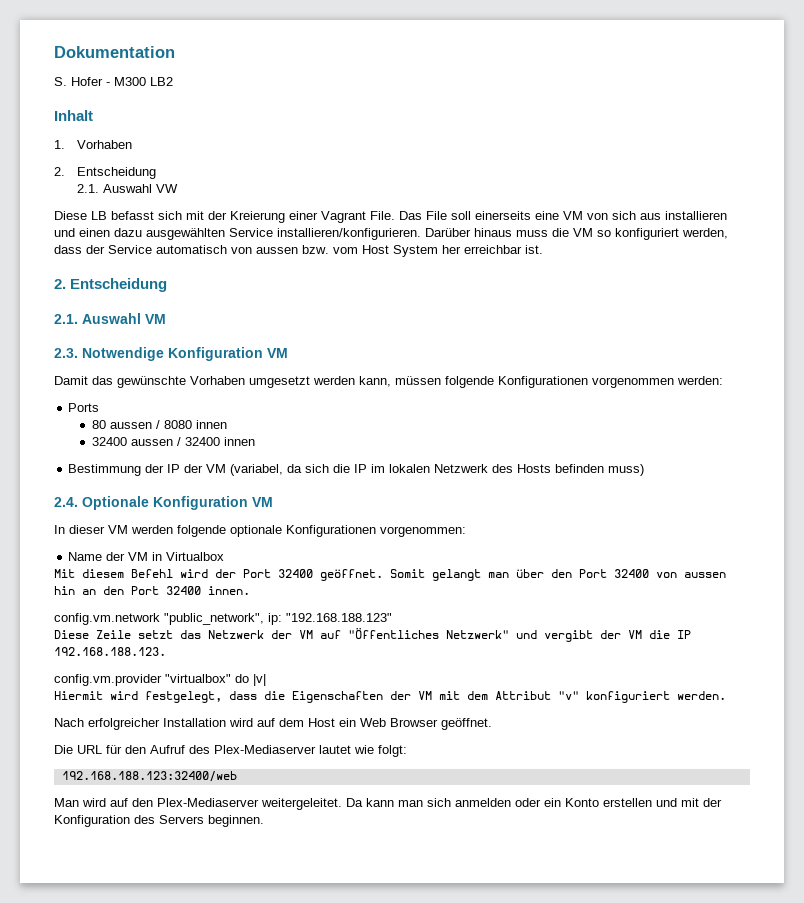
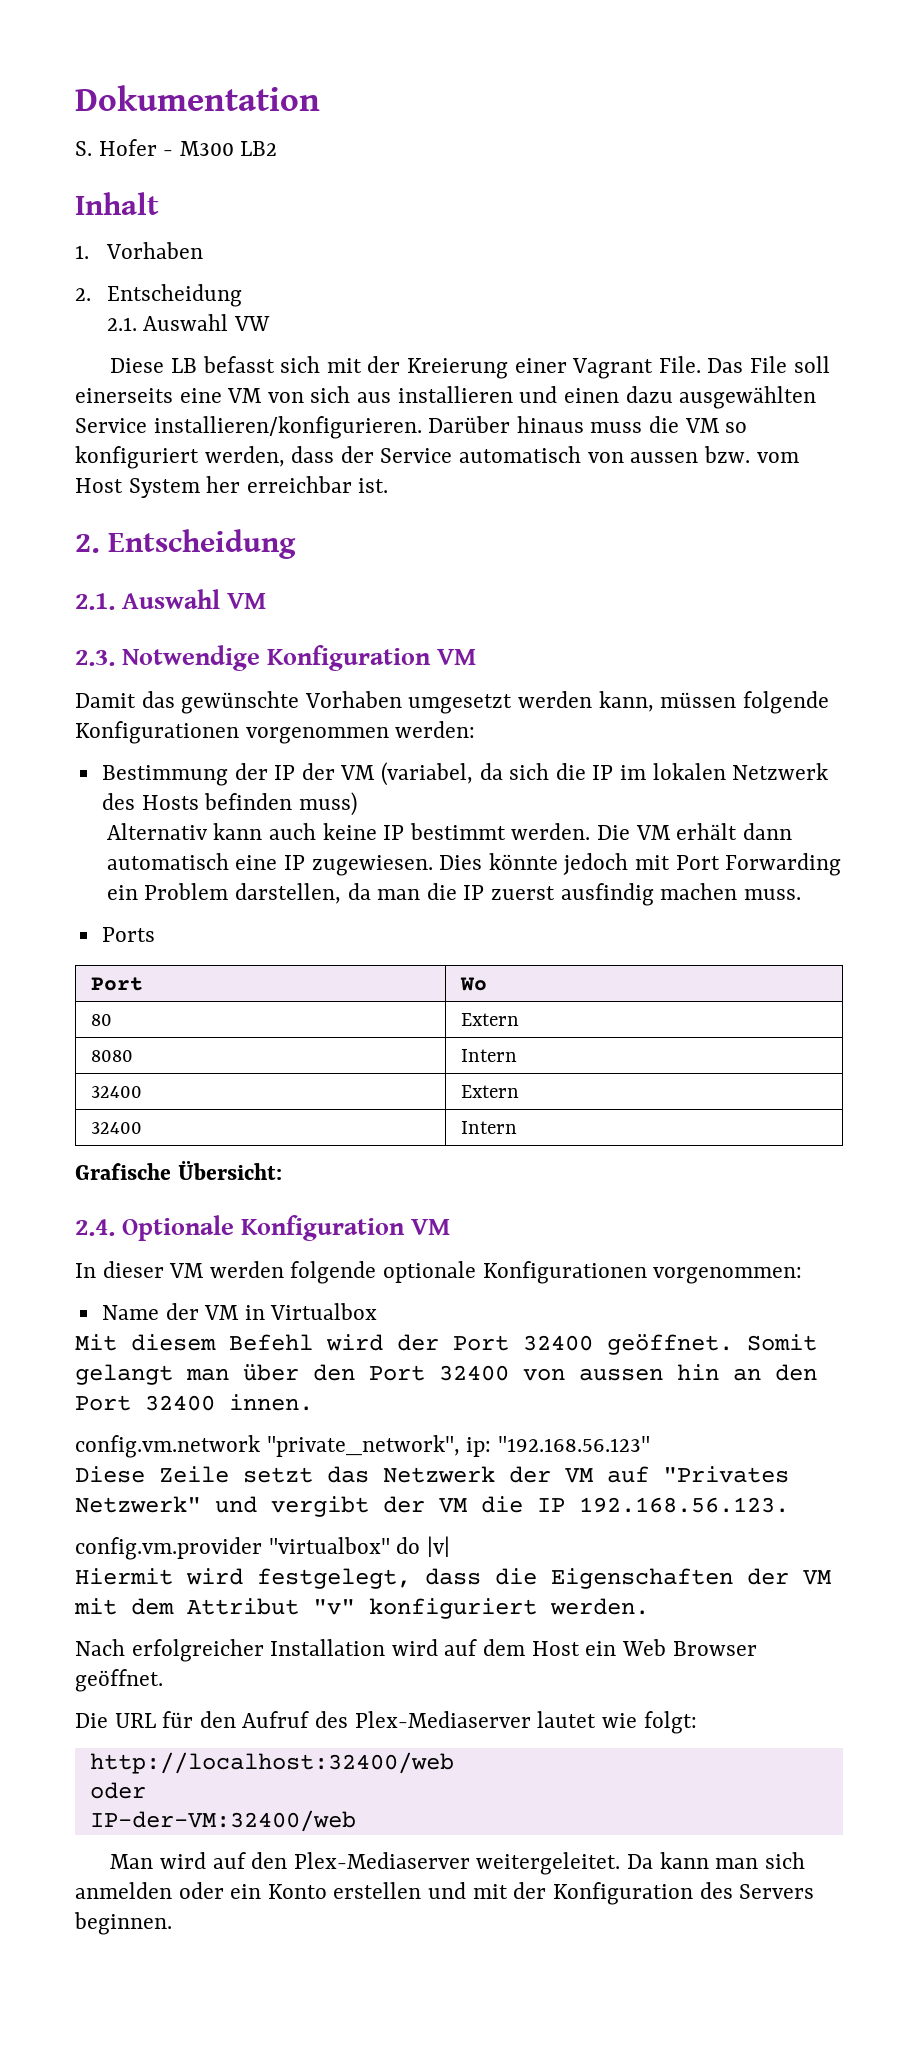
- Ports
- 80 aussen / 8080 innen
- 32400 aussen / 32400 innen
+ Alternativ kann auch keine IP bestimmt werden. Die VM erhält dann automatisch eine IP zugewiesen. Dies könnte jedoch mit Port Forwarding ein Problem darstellen, da man die IP zuerst ausfindig machen muss.
+ Ports
+ Port | Wo
+ 80 | Extern
+ 8080 | Intern
+ 32400 | Extern
+ 32400 | Intern
+ Grafische Übersicht:
- config.vm.network "public_network", ip: "192.168.188.123"
+ config.vm.network "private_network", ip: "192.168.56.123"
- Diese Zeile setzt das Netzwerk der VM auf "Öffentliches Netzwerk" und vergibt der VM die IP 192.168.188.123.
+ Diese Zeile setzt das Netzwerk der VM auf "Privates Netzwerk" und vergibt der VM die IP 192.168.56.123.
- 192.168.188.123:32400/web
+ http://localhost:32400/web
+ oder
+ IP-der-VM:32400/web

